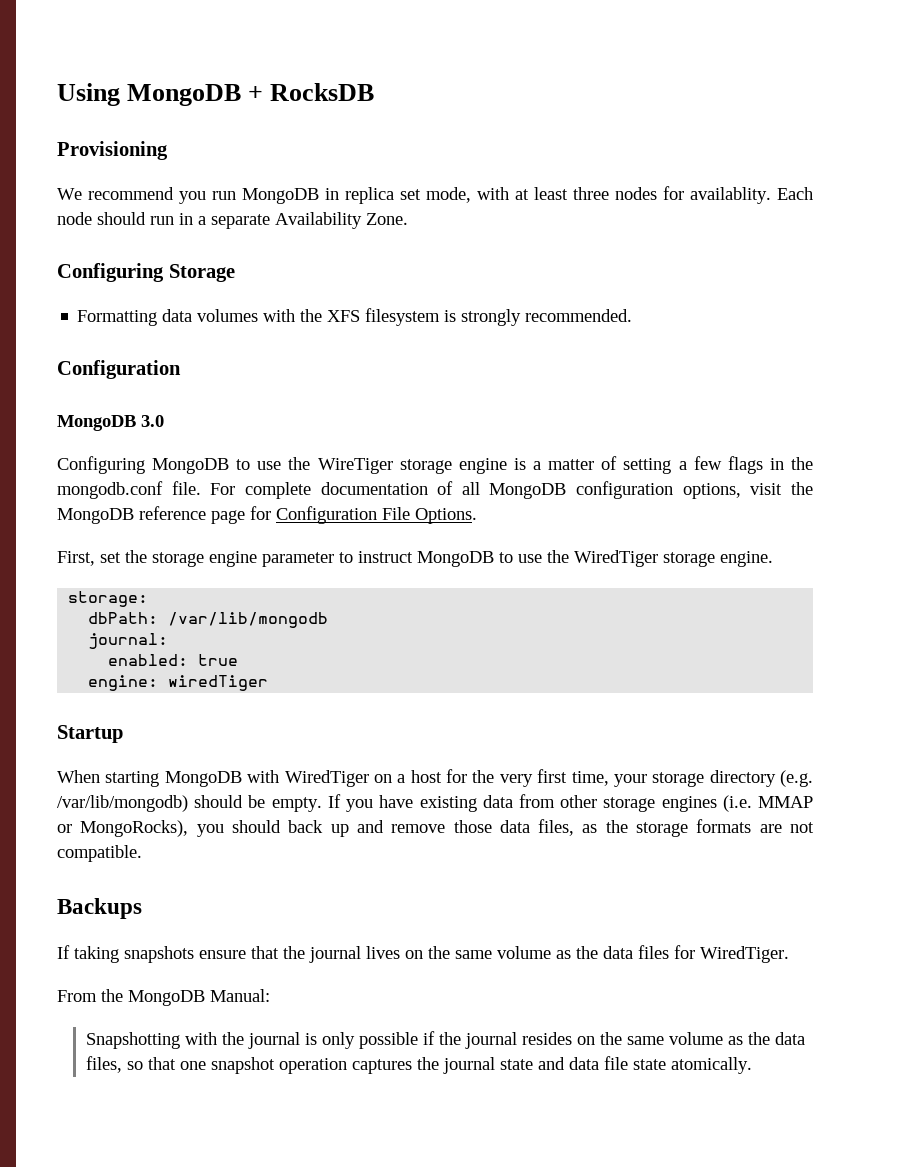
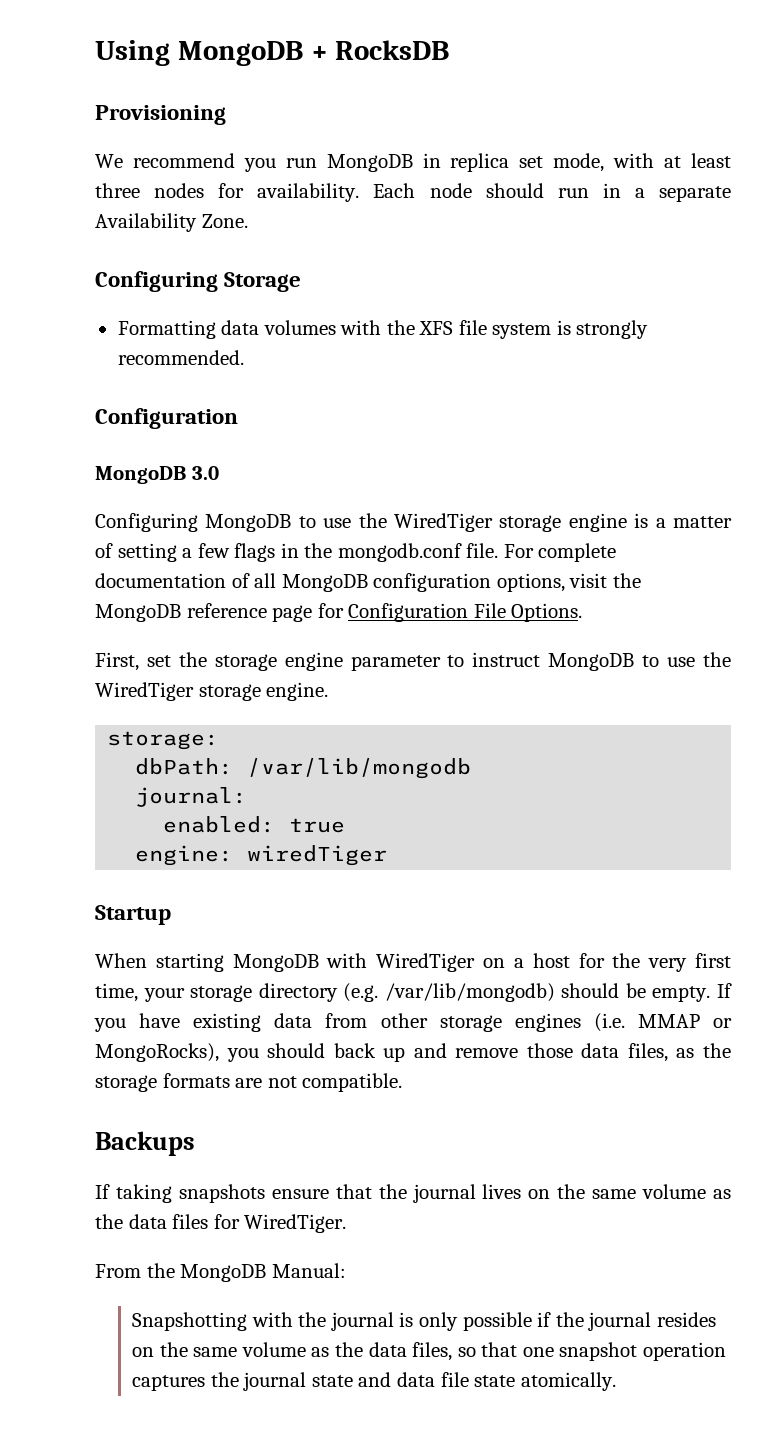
- We recommend you run MongoDB in replica set mode, with at least three nodes for availablity.
+ We recommend you run MongoDB in replica set mode, with at least three nodes for availability.
- Formatting data volumes with the XFS filesystem is strongly recommended.
+ Formatting data volumes with the XFS file system is strongly recommended.
- Configuring MongoDB to use the WireTiger storage engine is a matter of setting a few flags in the mongodb.conf file.
+ Configuring MongoDB to use the WiredTiger storage engine is a matter of setting a few flags in the mongodb.conf file.

